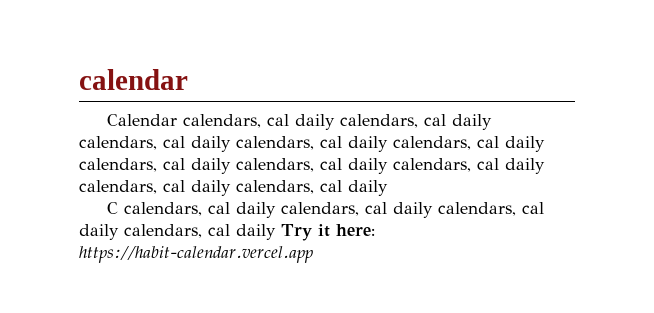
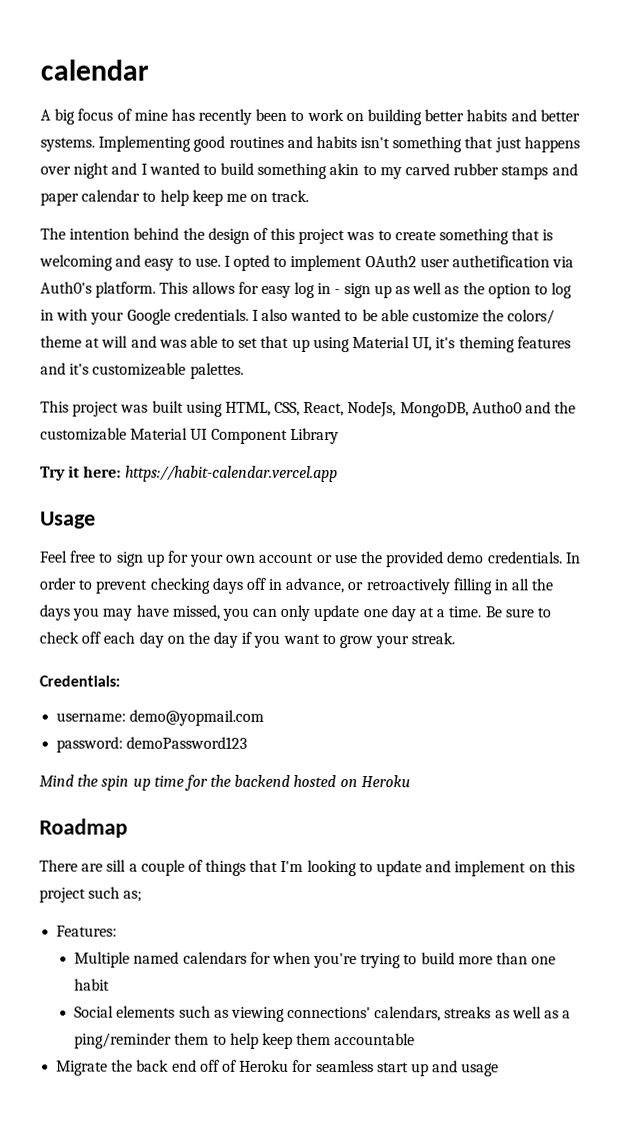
- Calendar calendars, cal daily calendars, cal daily calendars, cal daily calendars, cal daily calendars, cal daily calendars, cal daily calendars, cal daily calendars, cal daily calendars, cal daily calendars, cal daily
- C calendars, cal daily calendars, cal daily calendars, cal daily calendars, cal daily Try it here: https://habit-calendar.vercel.app
+ A big focus of mine has recently been to work on building better habits and better systems. Implementing good routines and habits isn't something that just happens over night and I wanted to build something akin to my carved rubber stamps and paper calendar to help keep me on track.
+ The intention behind the design of this project was to create something that is welcoming and easy to use. I opted to implement OAuth2 user authetification via Auth0's platform. This allows for easy log in - sign up as well as the option to log in with your Google credentials. I also wanted to be able customize the colors/ theme at will and was able to set that up using Material UI, it's theming features and it's customizeable palettes.
+ This project was built using HTML, CSS, React, NodeJs, MongoDB, Autho0 and the customizable Material UI Component Library
+ Try it here: https://habit-calendar.vercel.app
+ Usage
+ Feel free to sign up for your own account or use the provided demo credentials. In order to prevent checking days off in advance, or retroactively filling in all the days you may have missed, you can only update one day at a time. Be sure to check off each day on the day if you want to grow your streak.
+ Credentials:
+ username: demo@yopmail.com
+ password: demoPassword123
+ Mind the spin up time for the backend hosted on Heroku
+ Roadmap
+ There are sill a couple of things that I'm looking to update and implement on this project such as;
+ Features:
+ Multiple named calendars for when you're trying to build more than one habit
+ Social elements such as viewing connections' calendars, streaks as well as a ping/reminder them to help keep them accountable
+ Migrate the back end off of Heroku for seamless start up and usage

